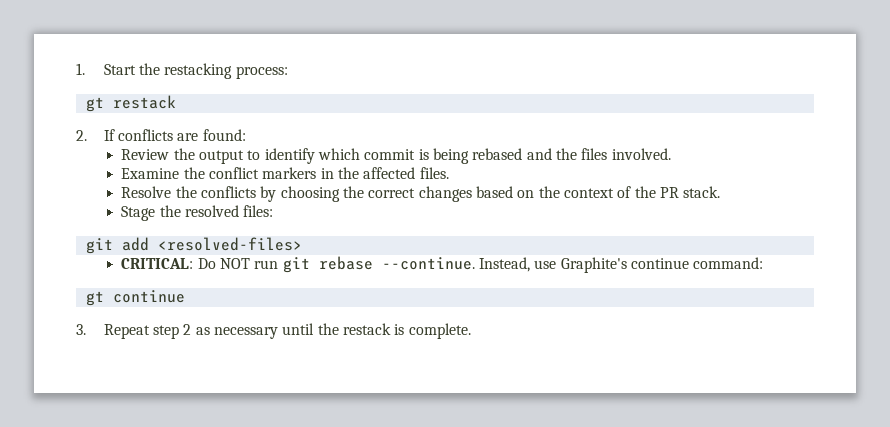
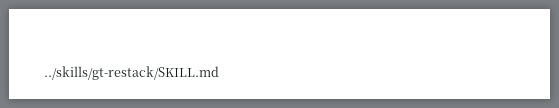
- 1. Start the restacking process:
- gt restack
- 2. If conflicts are found:
- Review the output to identify which commit is being rebased and the files involved.
- Examine the conflict markers in the affected files.
- Resolve the conflicts by choosing the correct changes based on the context of the PR stack.
- Stage the resolved files:
- git add <resolved-files>
- CRITICAL: Do NOT run git rebase --continue. Instead, use Graphite's continue command:
- gt continue
- 3. Repeat step 2 as necessary until the restack is complete.
+ ../skills/gt-restack/SKILL.md

